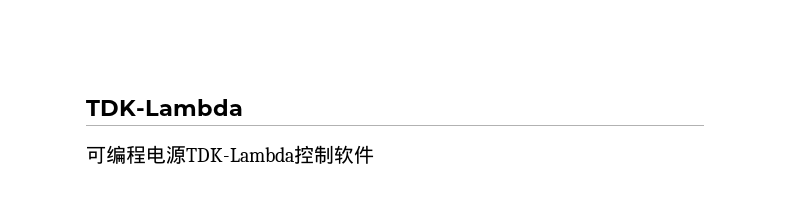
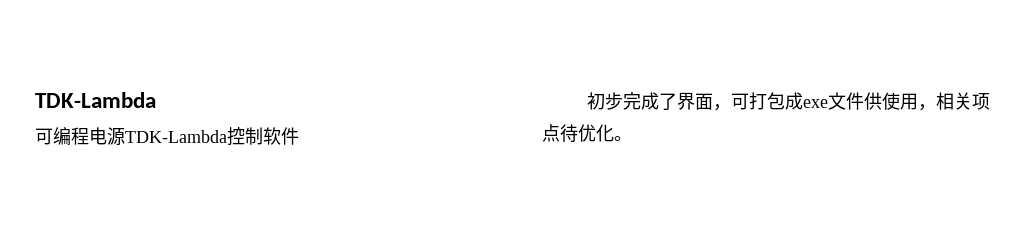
+ 初步完成了界面，可打包成exe文件供使用，相关项点待优化。

